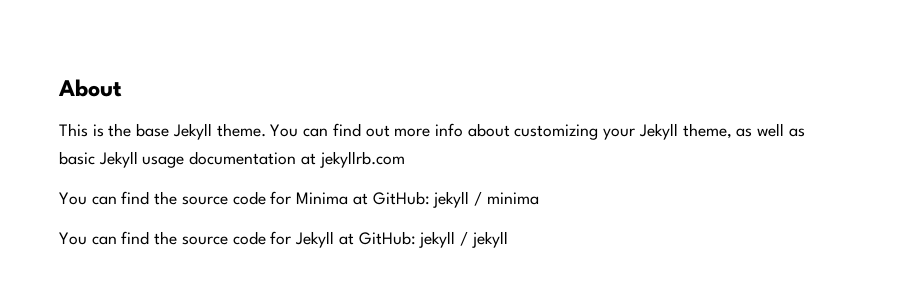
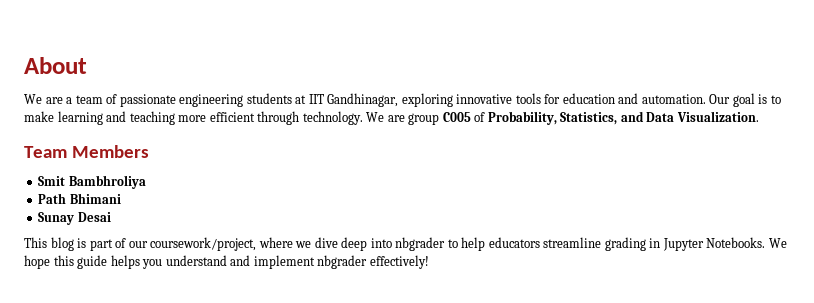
- This is the base Jekyll theme. You can find out more info about customizing your Jekyll theme, as well as basic Jekyll usage documentation at jekyllrb.com
- You can find the source code for Minima at GitHub: jekyll / minima
- You can find the source code for Jekyll at GitHub: jekyll / jekyll
+ We are a team of passionate engineering students at IIT Gandhinagar, exploring innovative tools for education and automation. Our goal is to make learning and teaching more efficient through technology. We are group C005 of Probability, Statistics, and Data Visualization.
+ Team Members
+ Smit Bambhroliya
+ Path Bhimani
+ Sunay Desai
+ This blog is part of our coursework/project, where we dive deep into nbgrader to help educators streamline grading in Jupyter Notebooks. We hope this guide helps you understand and implement nbgrader effectively!

